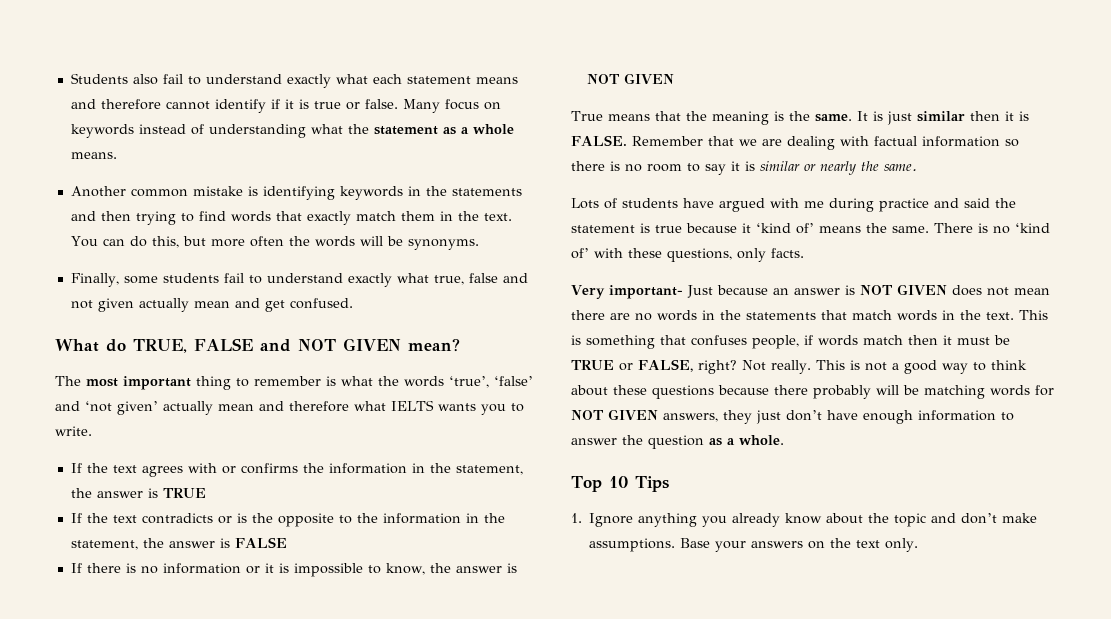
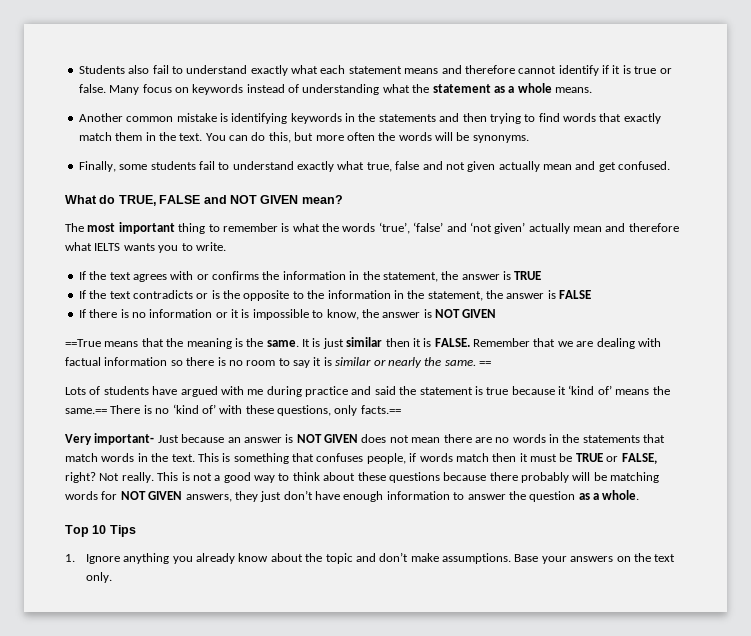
- True means that the meaning is the same.
+ ==True means that the meaning is the same.
+ ==
- Lots of students have argued with me during practice and said the statement is true because it ‘kind of’ means the same. There is no ‘kind of’ with these questions, only facts.
+ Lots of students have argued with me during practice and said the statement is true because it ‘kind of’ means the same.== There is no ‘kind of’ with these questions, only facts.==

